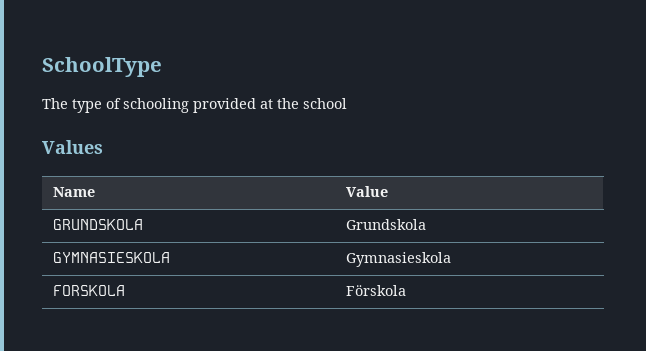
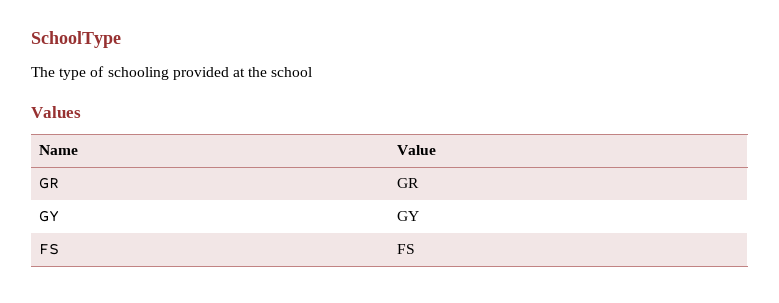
- GRUNDSKOLA | Grundskola
- GYMNASIESKOLA | Gymnasieskola
- FORSKOLA | Förskola
+ GR | GR
+ GY | GY
+ FS | FS

